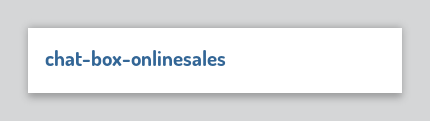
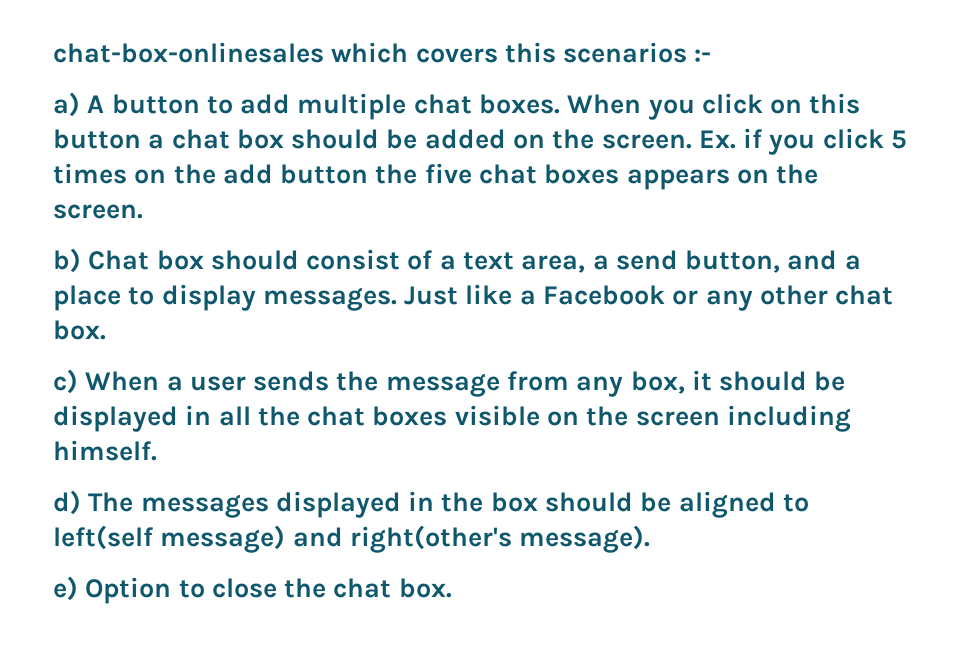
- chat-box-onlinesales
+ chat-box-onlinesales which covers this scenarios :-
+ a) A button to add multiple chat boxes. When you click on this button a chat box should be added on the screen. Ex. if you click 5 times on the add button the five chat boxes appears on the screen.
+ b) Chat box should consist of a text area, a send button, and a place to display messages. Just like a Facebook or any other chat box.
+ c) When a user sends the message from any box, it should be displayed in all the chat boxes visible on the screen including himself.
+ d) The messages displayed in the box should be aligned to left(self message) and right(other's message).
+ e) Option to close the chat box.

